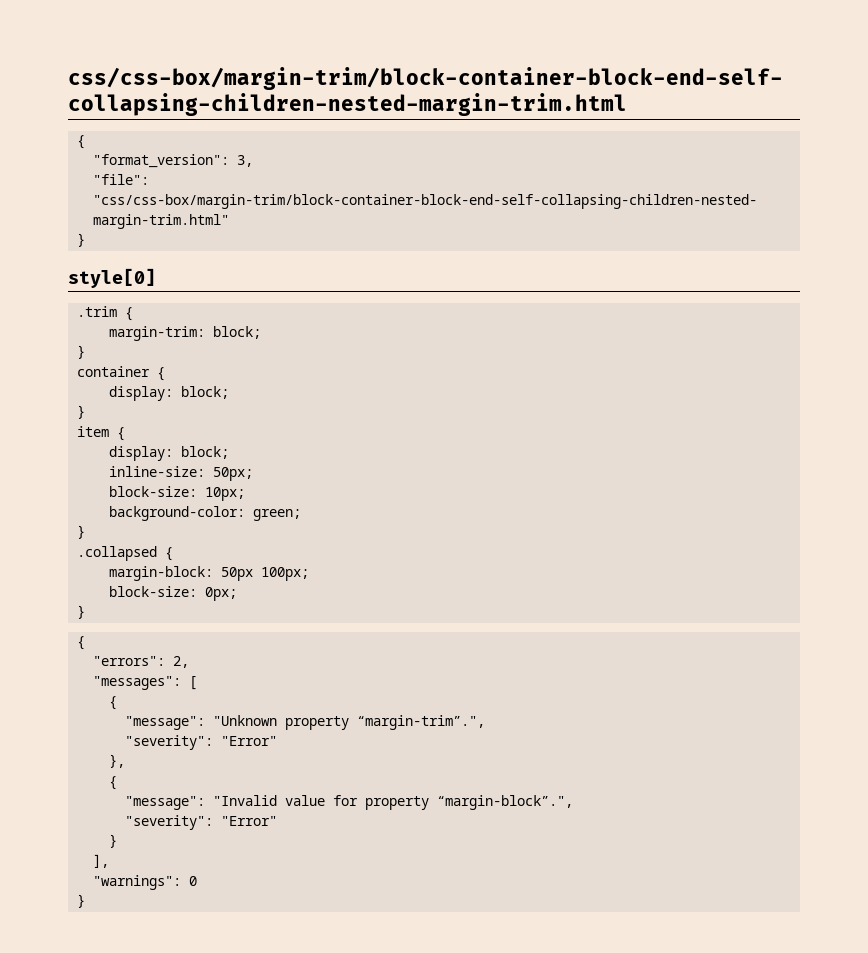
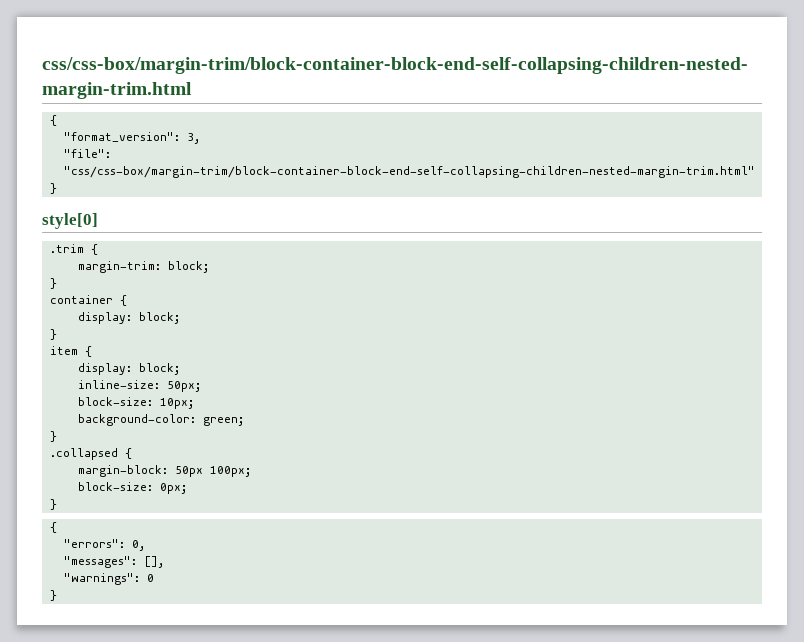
- "errors": 2,
+ "errors": 0,
- "messages": [
- {
- "message": "Unknown property “margin-trim”.",
- "severity": "Error"
- },
- {
- "message": "Invalid value for property “margin-block”.",
- "severity": "Error"
- }
- ],
+ "messages": [],

